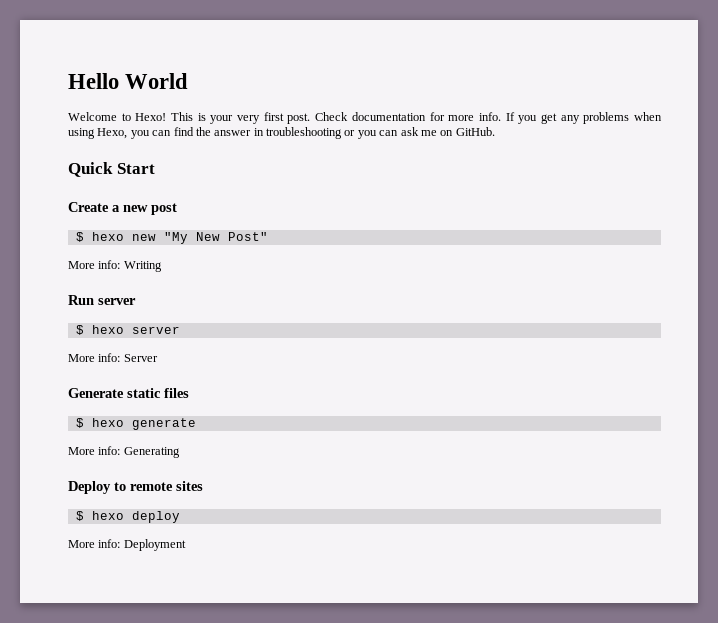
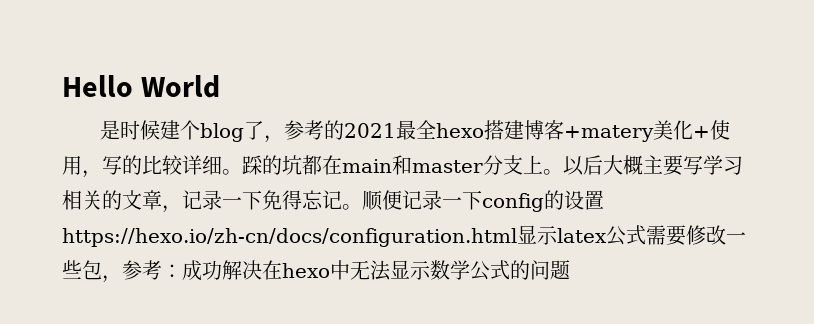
- Welcome to Hexo! This is your very first post. Check documentation for more info. If you get any problems when using Hexo, you can find the answer in troubleshooting or you can ask me on GitHub.
- Quick Start
- Create a new post
- $ hexo new "My New Post"
- More info: Writing
- Run server
- $ hexo server
- More info: Server
- Generate static files
- $ hexo generate
- More info: Generating
- Deploy to remote sites
- $ hexo deploy
- More info: Deployment
+ 是时候建个blog了，参考的2021最全hexo搭建博客+matery美化+使用，写的比较详细。踩的坑都在main和master分支上。以后大概主要写学习相关的文章，记录一下免得忘记。顺便记录一下config的设置https://hexo.io/zh-cn/docs/configuration.html显示latex公式需要修改一些包，参考：成功解决在hexo中无法显示数学公式的问题

